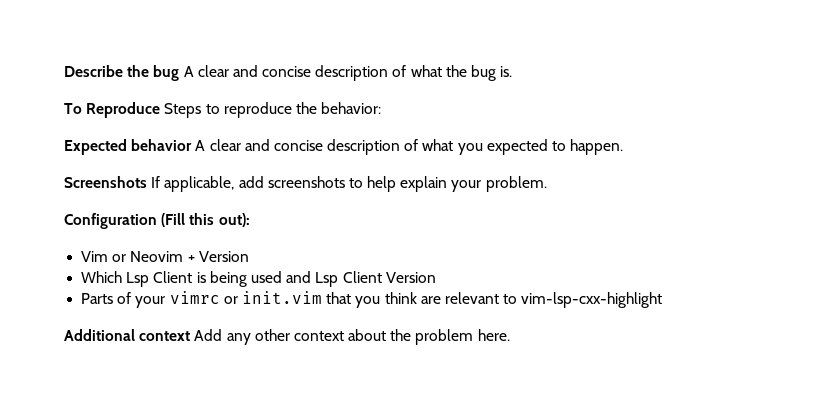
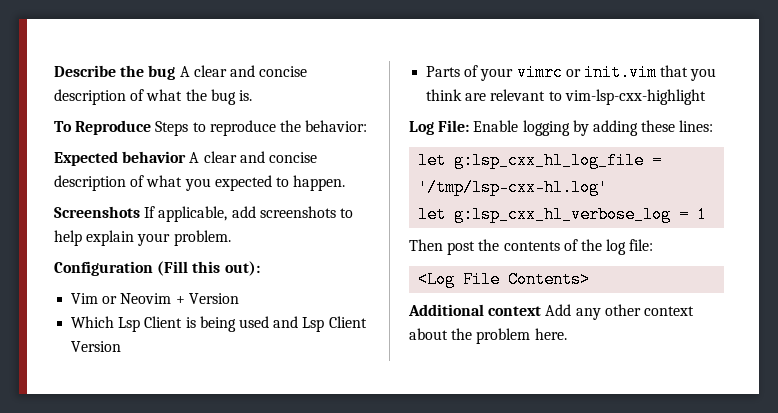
+ Log File: Enable logging by adding these lines:
+ let g:lsp_cxx_hl_log_file = '/tmp/lsp-cxx-hl.log'
+ let g:lsp_cxx_hl_verbose_log = 1
+ Then post the contents of the log file:
+ <Log File Contents>

